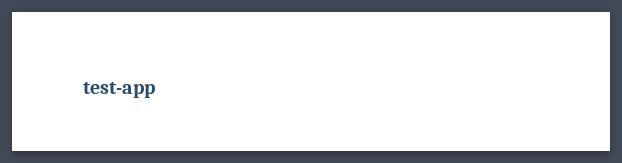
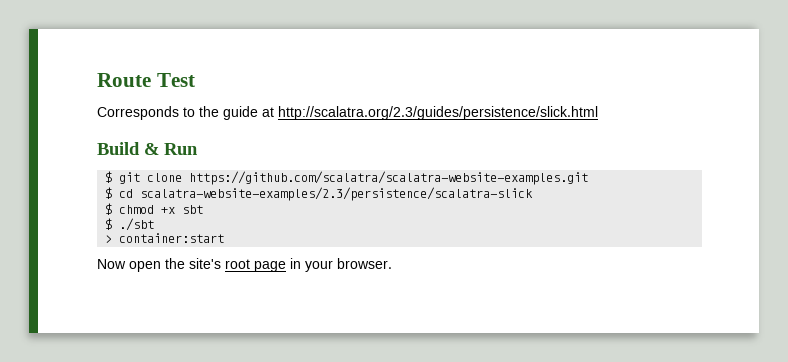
- test-app
+ Route Test
+ Corresponds to the guide at http://scalatra.org/2.3/guides/persistence/slick.html
+ Build & Run
+ $ git clone https://github.com/scalatra/scalatra-website-examples.git
+ $ cd scalatra-website-examples/2.3/persistence/scalatra-slick
+ $ chmod +x sbt
+ $ ./sbt
+ > container:start
+ Now open the site's root page in your browser.

